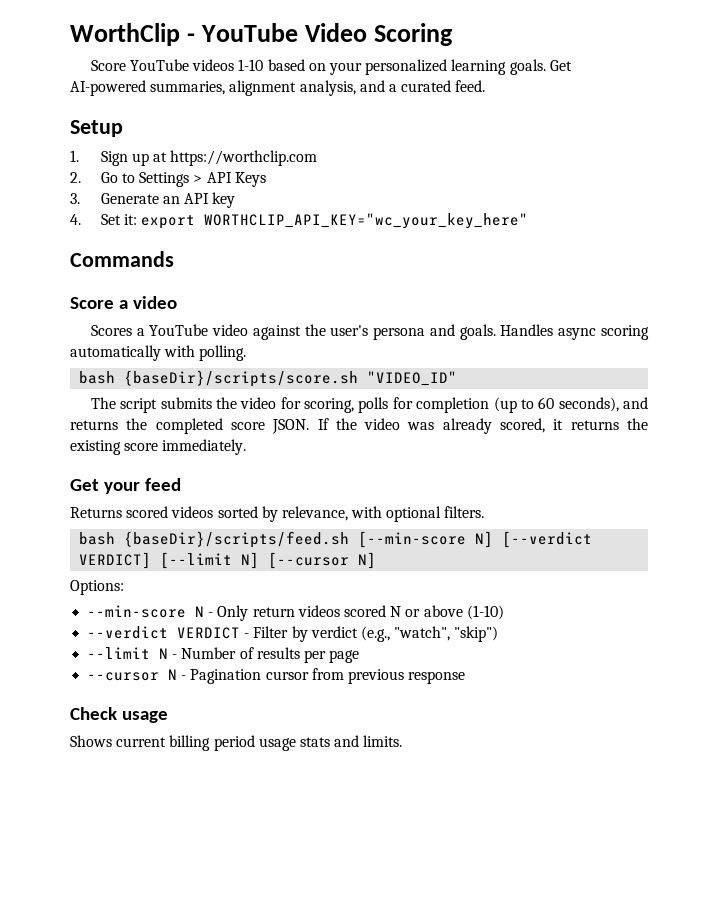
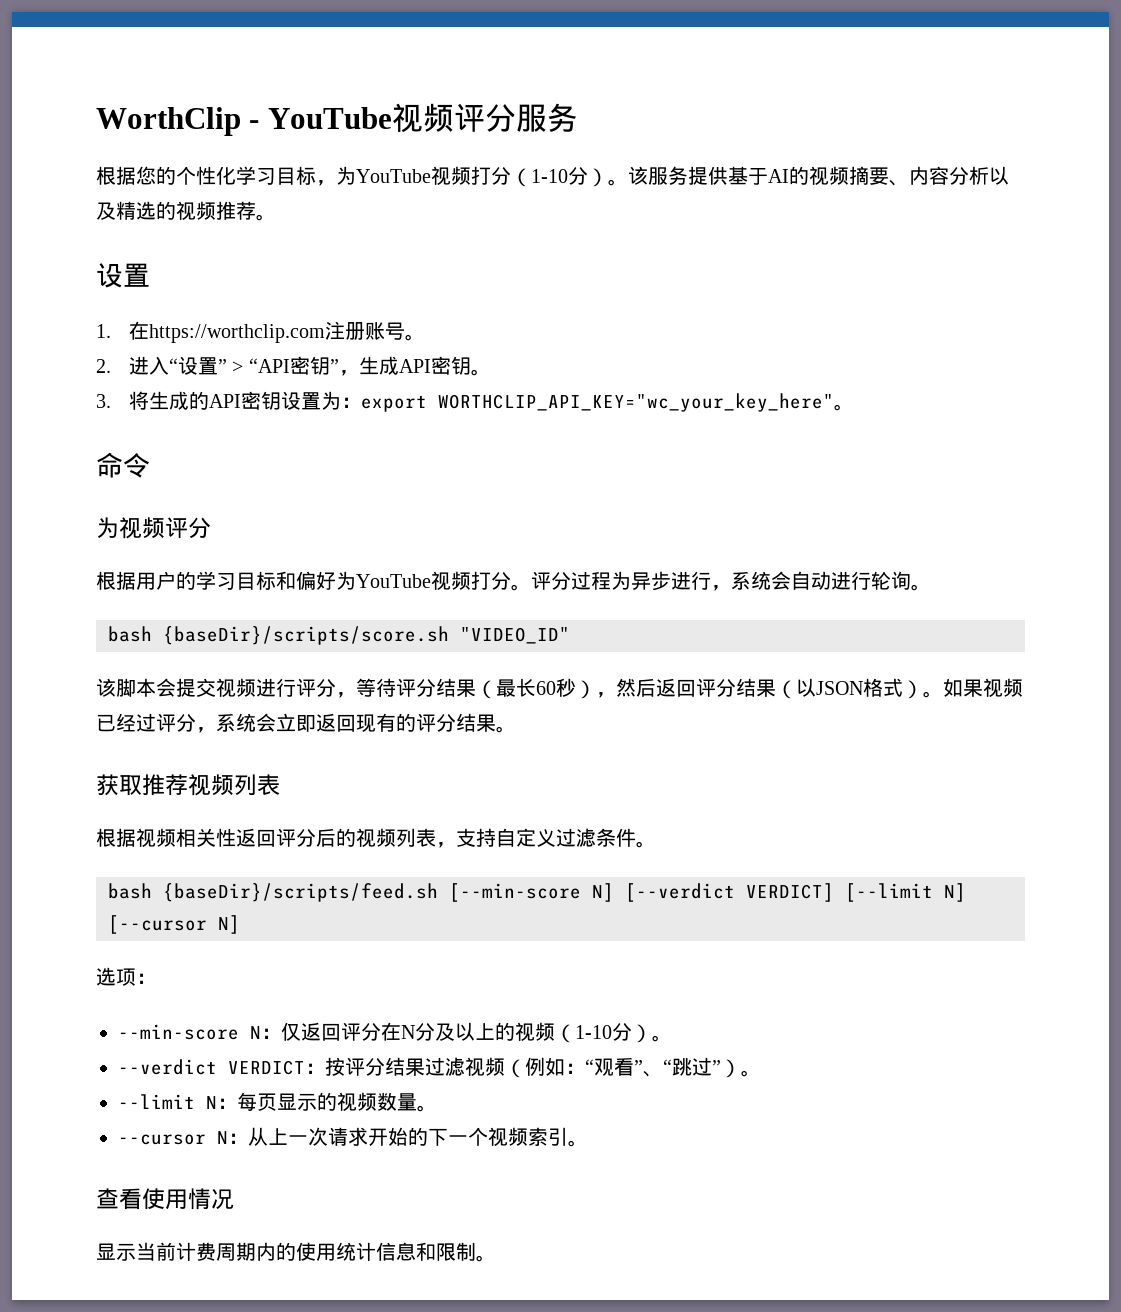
- WorthClip - YouTube Video Scoring
- Score YouTube videos 1-10 based on your personalized learning goals. Get AI-powered summaries, alignment analysis, and a curated feed.
- Setup
- 1. Sign up at https://worthclip.com
+ WorthClip - YouTube视频评分服务
+ 根据您的个性化学习目标，为YouTube视频打分（1-10分）。该服务提供基于AI的视频摘要、内容分析以及精选的视频推荐。
+ 设置
+ 1.在https://worthclip.com注册账号。
- 2. Go to Settings > API Keys
- 3. Generate an API key
- 4. Set it: export WORTHCLIP_API_KEY="wc_your_key_here"
- Commands
- Score a video
- Scores a YouTube video against the user's persona and goals. Handles async scoring automatically with polling.
+ 2.进入“设置” > “API密钥”，生成API密钥。
+ 3.将生成的API密钥设置为：export WORTHCLIP_API_KEY="wc_your_key_here"。
+ 命令
+ 为视频评分
+ 根据用户的学习目标和偏好为YouTube视频打分。评分过程为异步进行，系统会自动进行轮询。
  bash {baseDir}/scripts/score.sh "VIDEO_ID"
- The script submits the video for scoring, polls for completion (up to 60 seconds), and returns the completed score JSON. If the video was already scored, it returns the existing score immediately.
- Get your feed
- Returns scored videos sorted by relevance, with optional filters.
+ 该脚本会提交视频进行评分，等待评分结果（最长60秒），然后返回评分结果（以JSON格式）。如果视频已经过评分，系统会立即返回现有的评分结果。
+ 获取推荐视频列表
+ 根据视频相关性返回评分后的视频列表，支持自定义过滤条件。
- Options:
+ 选项：
- --min-score N - Only return videos scored N or above (1-10)
- --verdict VERDICT - Filter by verdict (e.g., "watch", "skip")
- --limit N - Number of results per page
- --cursor N - Pagination cursor from previous response
- Check usage
- Shows current billing period usage stats and limits.
+ --min-score N：仅返回评分在N分及以上的视频（1-10分）。
+ --verdict VERDICT：按评分结果过滤视频（例如：“观看”、“跳过”）。
+ --limit N：每页显示的视频数量。
+ --cursor N：从上一次请求开始的下一个视频索引。
+ 查看使用情况
+ 显示当前计费周期内的使用统计信息和限制。

